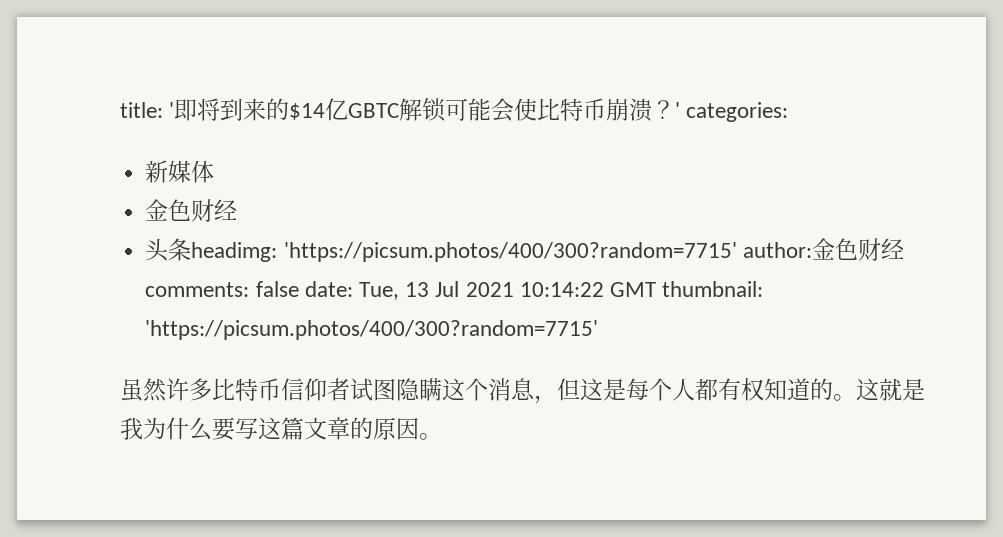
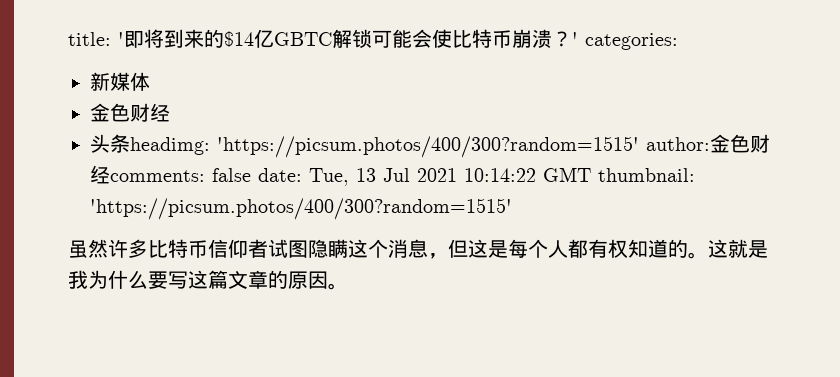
- 头条headimg: 'https://picsum.photos/400/300?random=7715' author:金色财经comments: false date: Tue, 13 Jul 2021 10:14:22 GMT thumbnail: 'https://picsum.photos/400/300?random=7715'
+ 头条headimg: 'https://picsum.photos/400/300?random=1515' author:金色财经comments: false date: Tue, 13 Jul 2021 10:14:22 GMT thumbnail: 'https://picsum.photos/400/300?random=1515'

